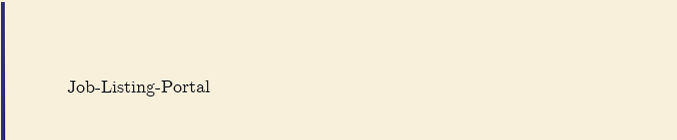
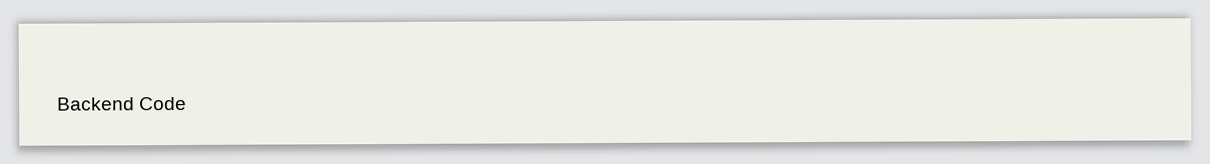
- Job-Listing-Portal
+ Backend Code

